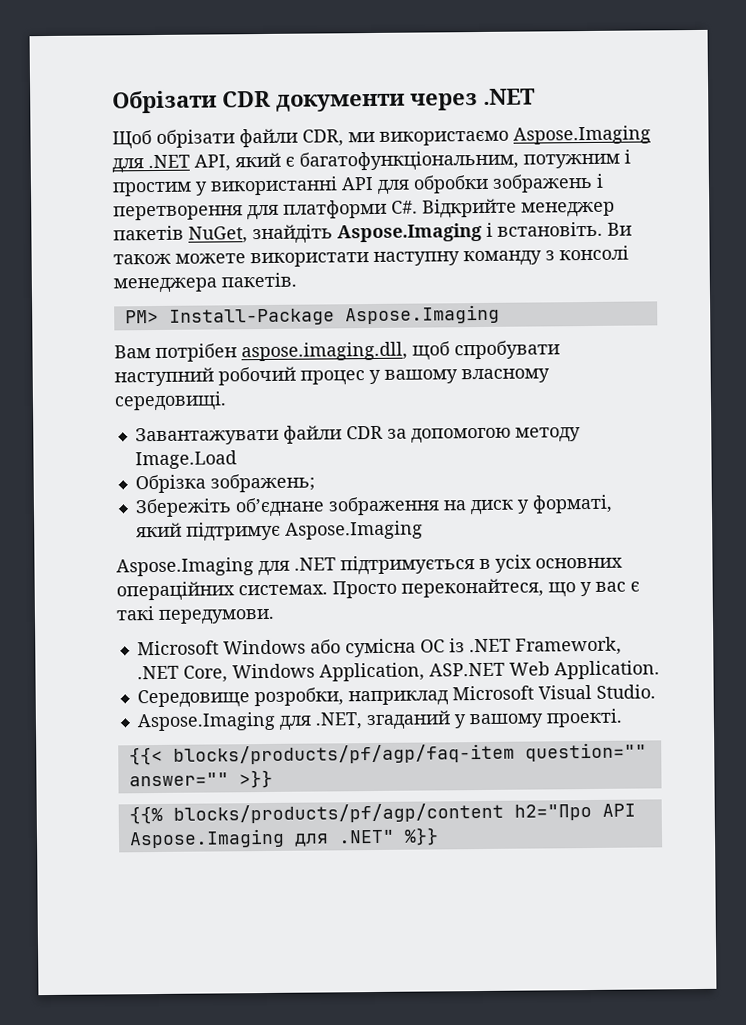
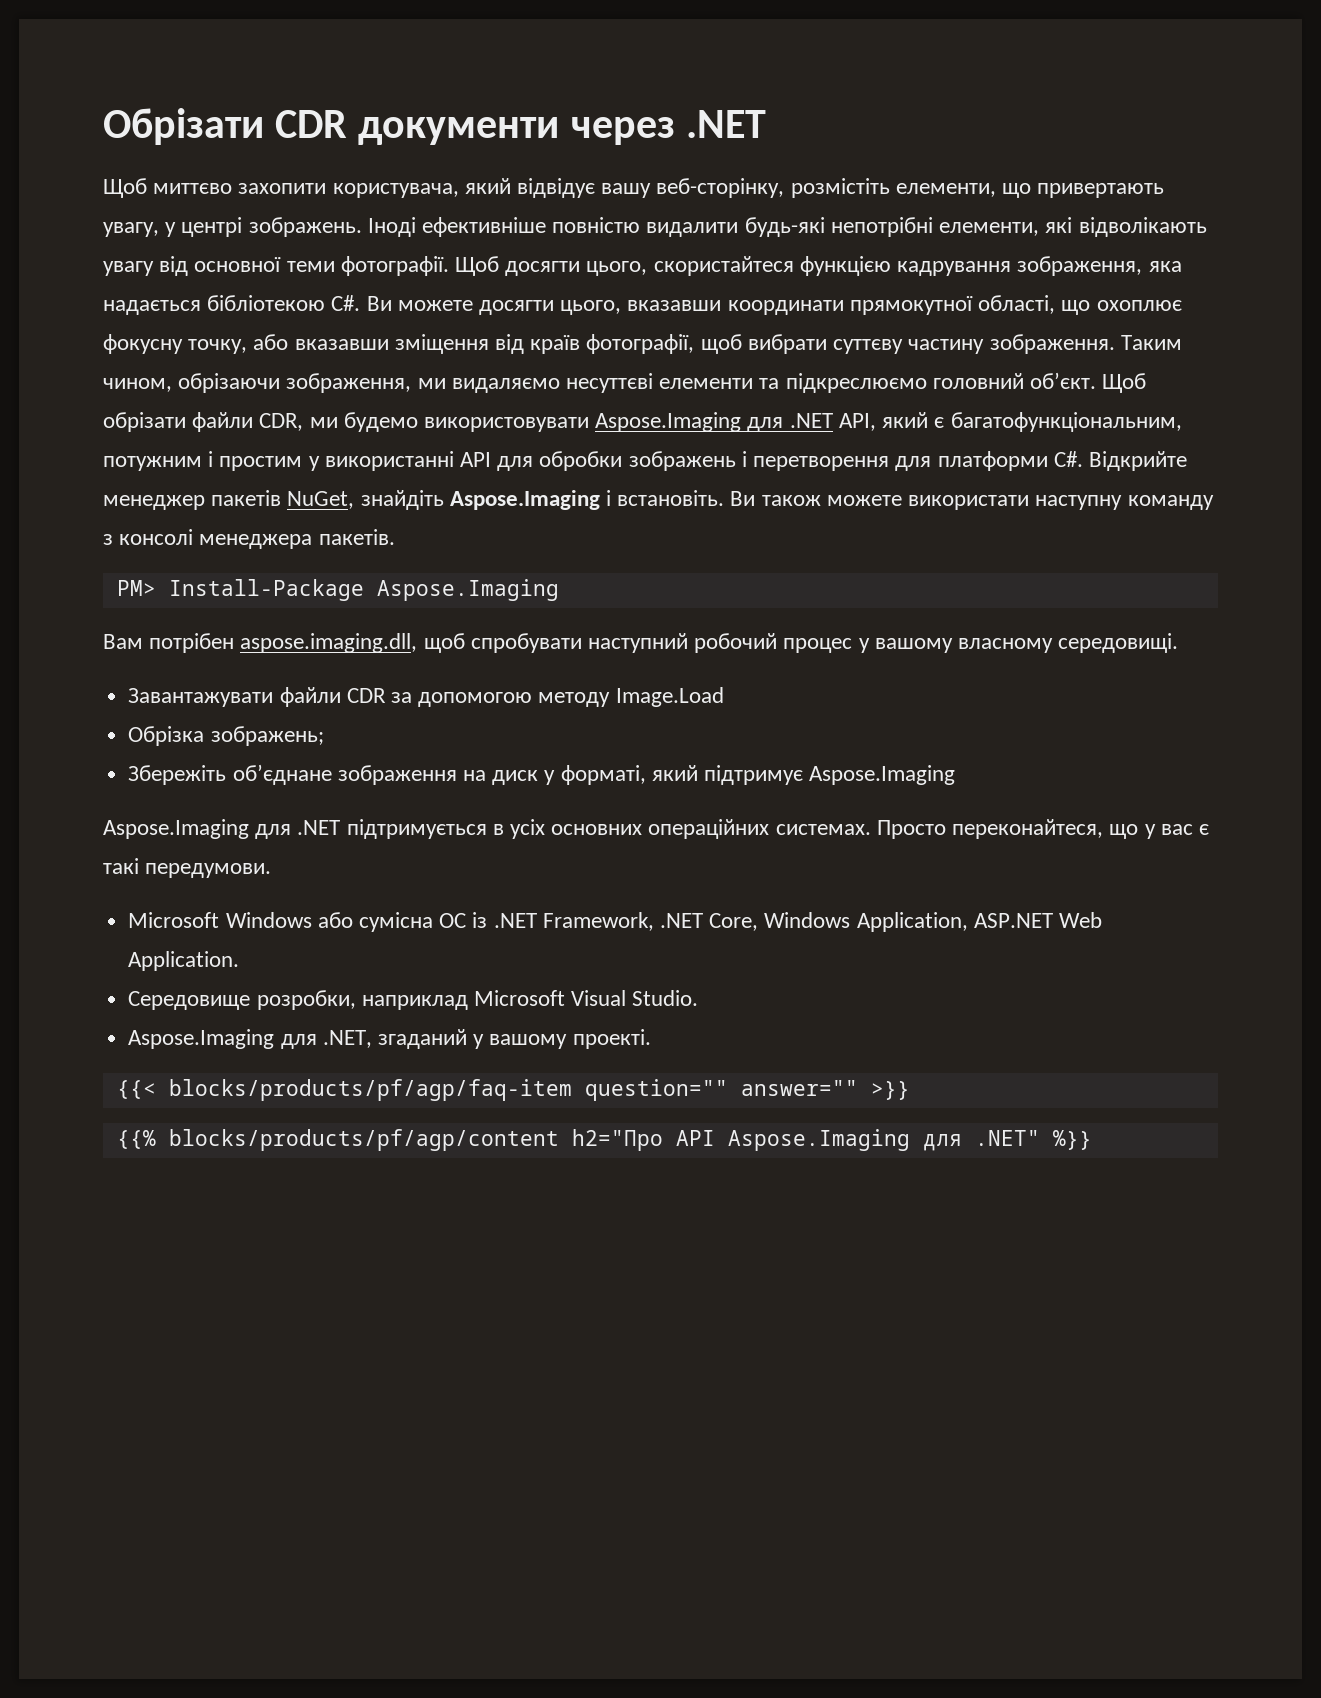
- Щоб обрізати файли CDR, ми використаємо Aspose.Imaging для .NET API, який є багатофункціональним, потужним і простим у використанні API для обробки зображень і перетворення для платформи C#. Відкрийте менеджер пакетів NuGet, знайдіть Aspose.Imaging і встановіть.
+ Щоб миттєво захопити користувача, який відвідує вашу веб-сторінку, розмістіть елементи, що привертають увагу, у центрі зображень. Іноді ефективніше повністю видалити будь-які непотрібні елементи, які відволікають увагу від основної теми фотографії. Щоб досягти цього, скористайтеся функцією кадрування зображення, яка надається бібліотекою C#. Ви можете досягти цього, вказавши координати прямокутної області, що охоплює фокусну точку, або вказавши зміщення від країв фотографії, щоб вибрати суттєву частину зображення. Таким чином, обрізаючи зображення, ми видаляємо несуттєві елементи та підкреслюємо головний об’єкт. Щоб обрізати файли CDR, ми будемо використовувати Aspose.Imaging для .NET API, який є багатофункціональним, потужним і простим у використанні API для обробки зображень і перетворення для платформи C#. Відкрийте менеджер пакетів NuGet, знайдіть Aspose.Imaging і встановіть.

